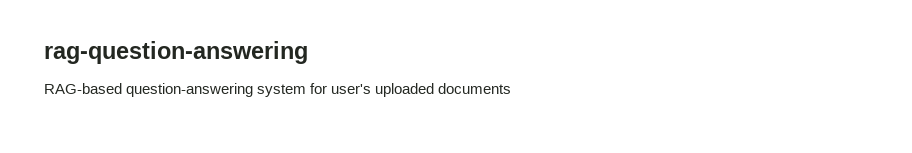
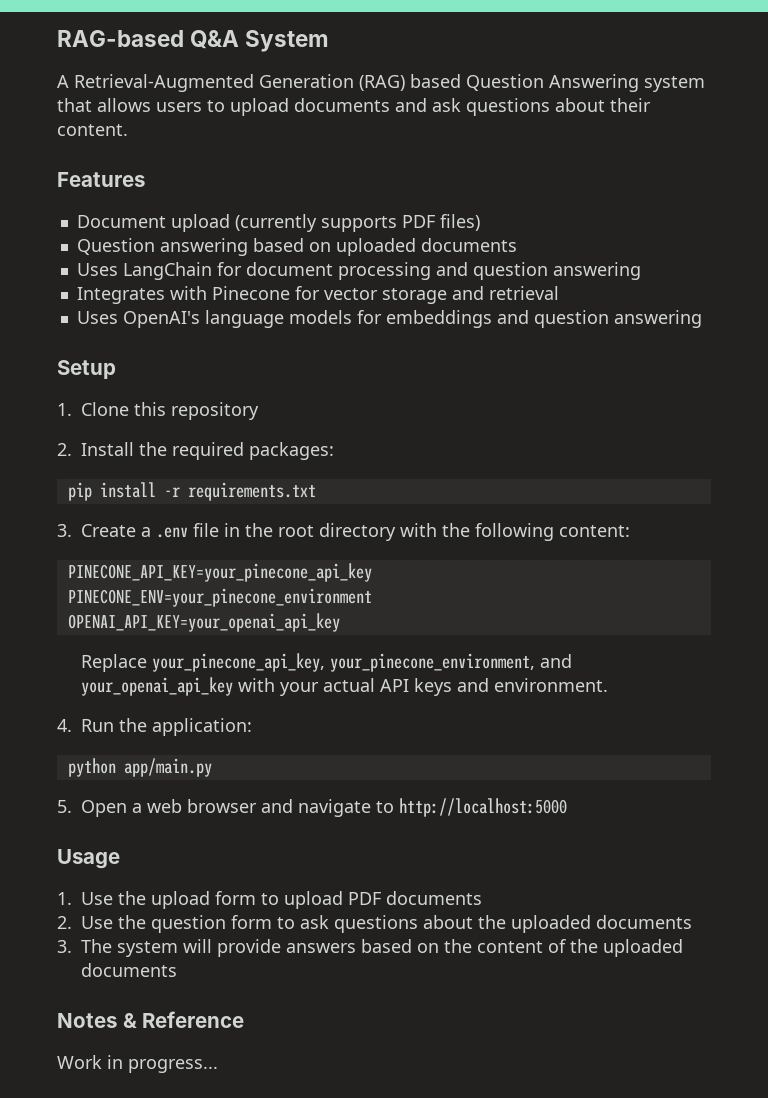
- rag-question-answering
- RAG-based question-answering system for user's uploaded documents
+ RAG-based Q&A System
+ A Retrieval-Augmented Generation (RAG) based Question Answering system that allows users to upload documents and ask questions about their content.
+ Features
+ Document upload (currently supports PDF files)
+ Question answering based on uploaded documents
+ Uses LangChain for document processing and question answering
+ Integrates with Pinecone for vector storage and retrieval
+ Uses OpenAI's language models for embeddings and question answering
+ Setup
+ 1. Clone this repository
+ 2. Install the required packages:
+ pip install -r requirements.txt
+ 3. Create a .env file in the root directory with the following content:
+ PINECONE_API_KEY=your_pinecone_api_key
+ PINECONE_ENV=your_pinecone_environment
+ OPENAI_API_KEY=your_openai_api_key
+ Replace your_pinecone_api_key, your_pinecone_environment, and your_openai_api_key with your actual API keys and environment.
+ 4. Run the application:
+ python app/main.py
+ 5. Open a web browser and navigate to http://localhost:5000
+ Usage
+ 1. Use the upload form to upload PDF documents
+ 2. Use the question form to ask questions about the uploaded documents
+ 3. The system will provide answers based on the content of the uploaded documents
+ Notes & Reference
+ Work in progress...

